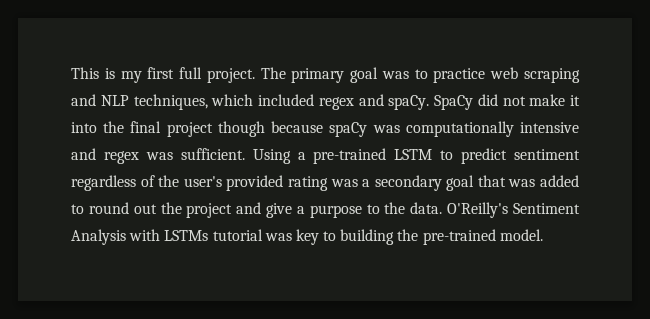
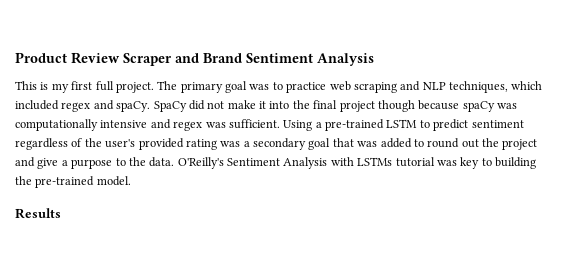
+ Product Review Scraper and Brand Sentiment Analysis
+ Results

